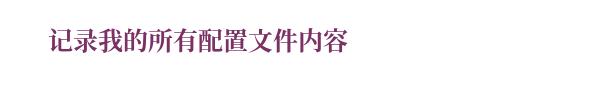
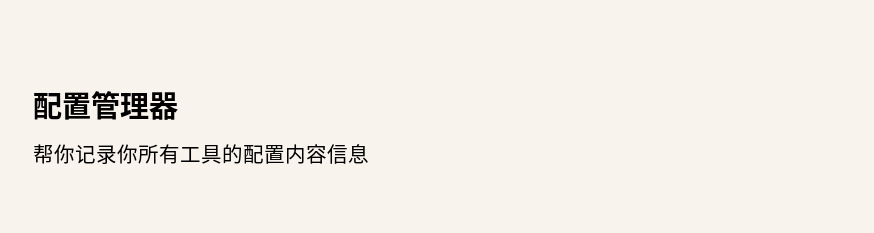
- 记录我的所有配置文件内容
+ 配置管理器
+ 帮你记录你所有工具的配置内容信息

